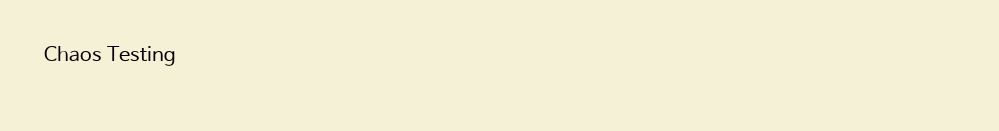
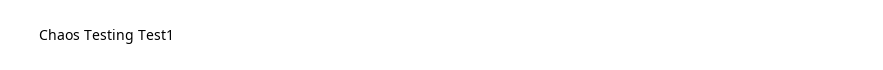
- Chaos Testing
+ Chaos Testing Test1

